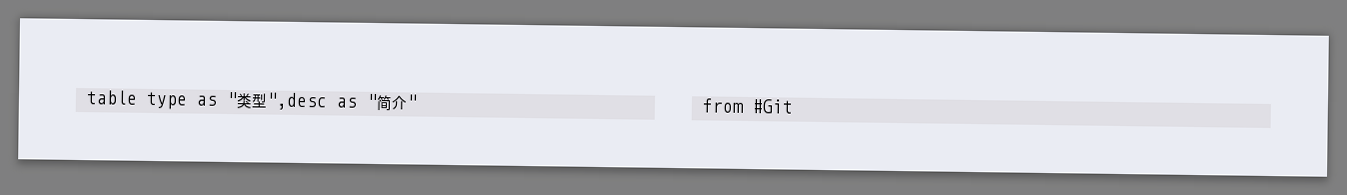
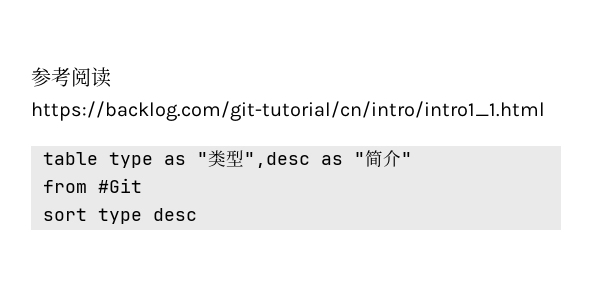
+ 参考阅读https://backlog.com/git-tutorial/cn/intro/intro1_1.html
+ sort type desc

